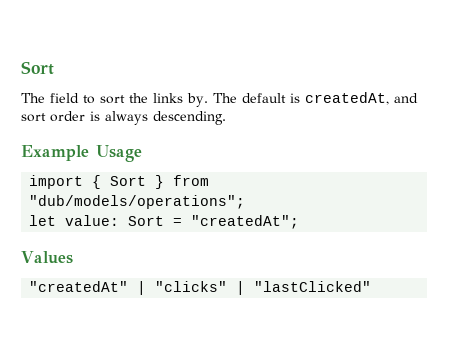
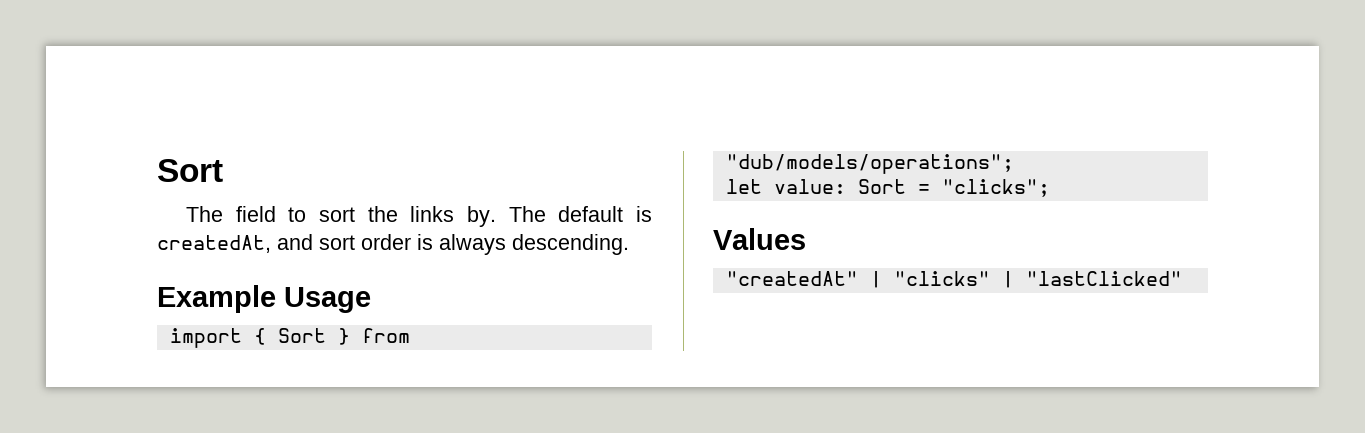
- let value: Sort = "createdAt";
+ let value: Sort = "clicks";

